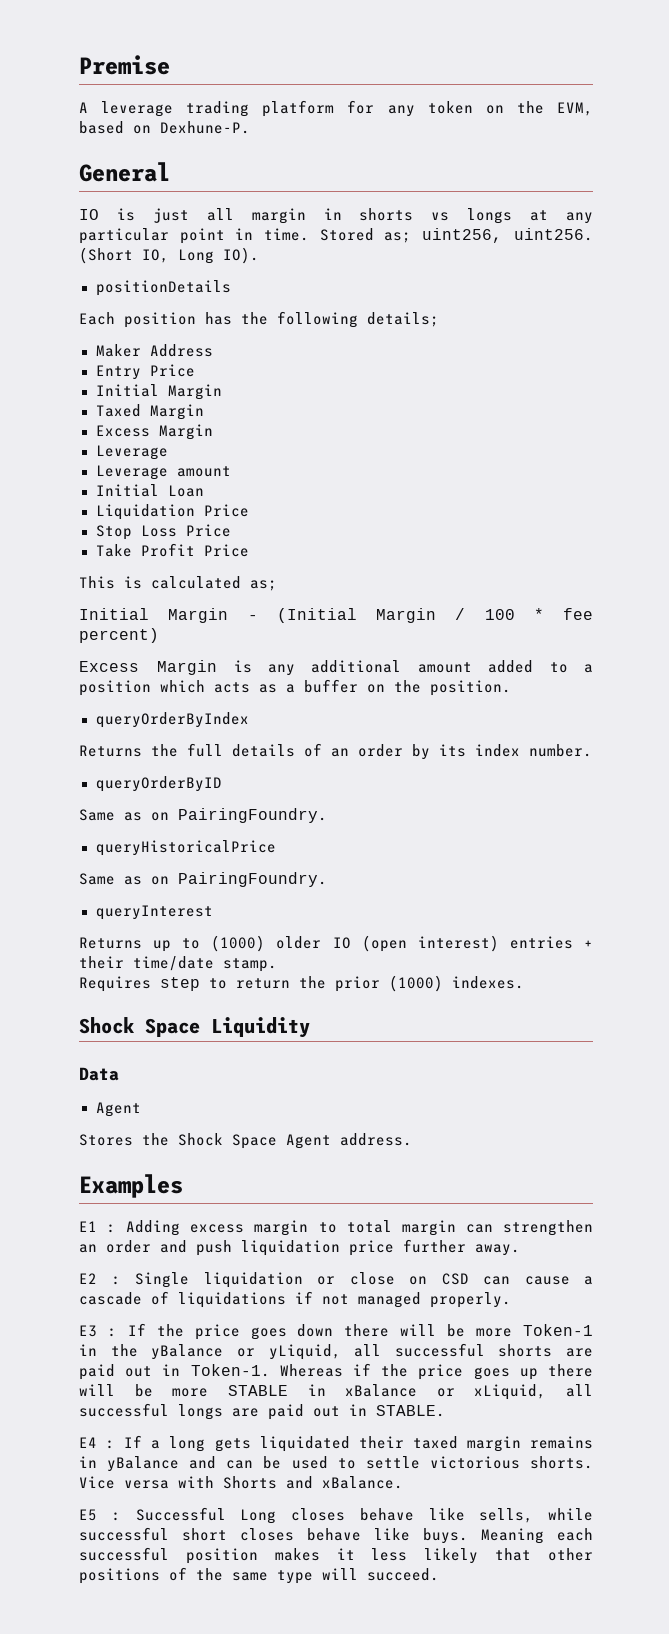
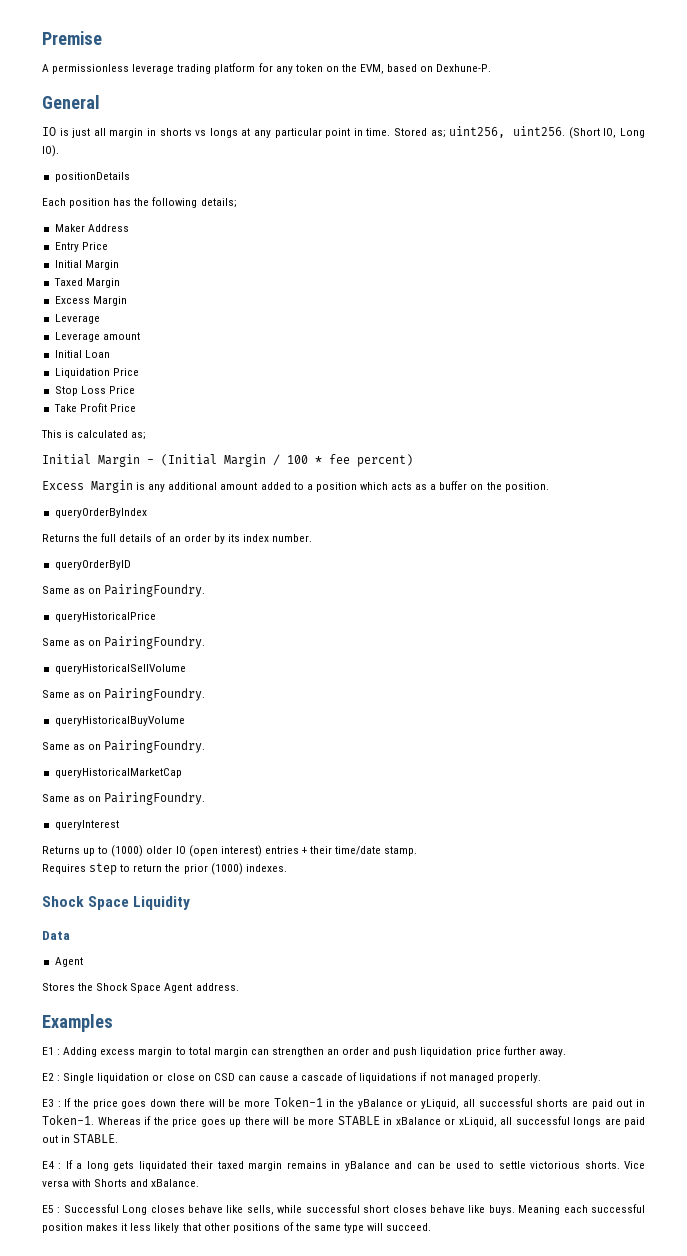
- A leverage trading platform for any token on the EVM, based on Dexhune-P.
+ A permissionless leverage trading platform for any token on the EVM, based on Dexhune-P.
+ queryHistoricalSellVolume
+ Same as on PairingFoundry.
+ queryHistoricalBuyVolume
+ Same as on PairingFoundry.
+ queryHistoricalMarketCap
+ Same as on PairingFoundry.

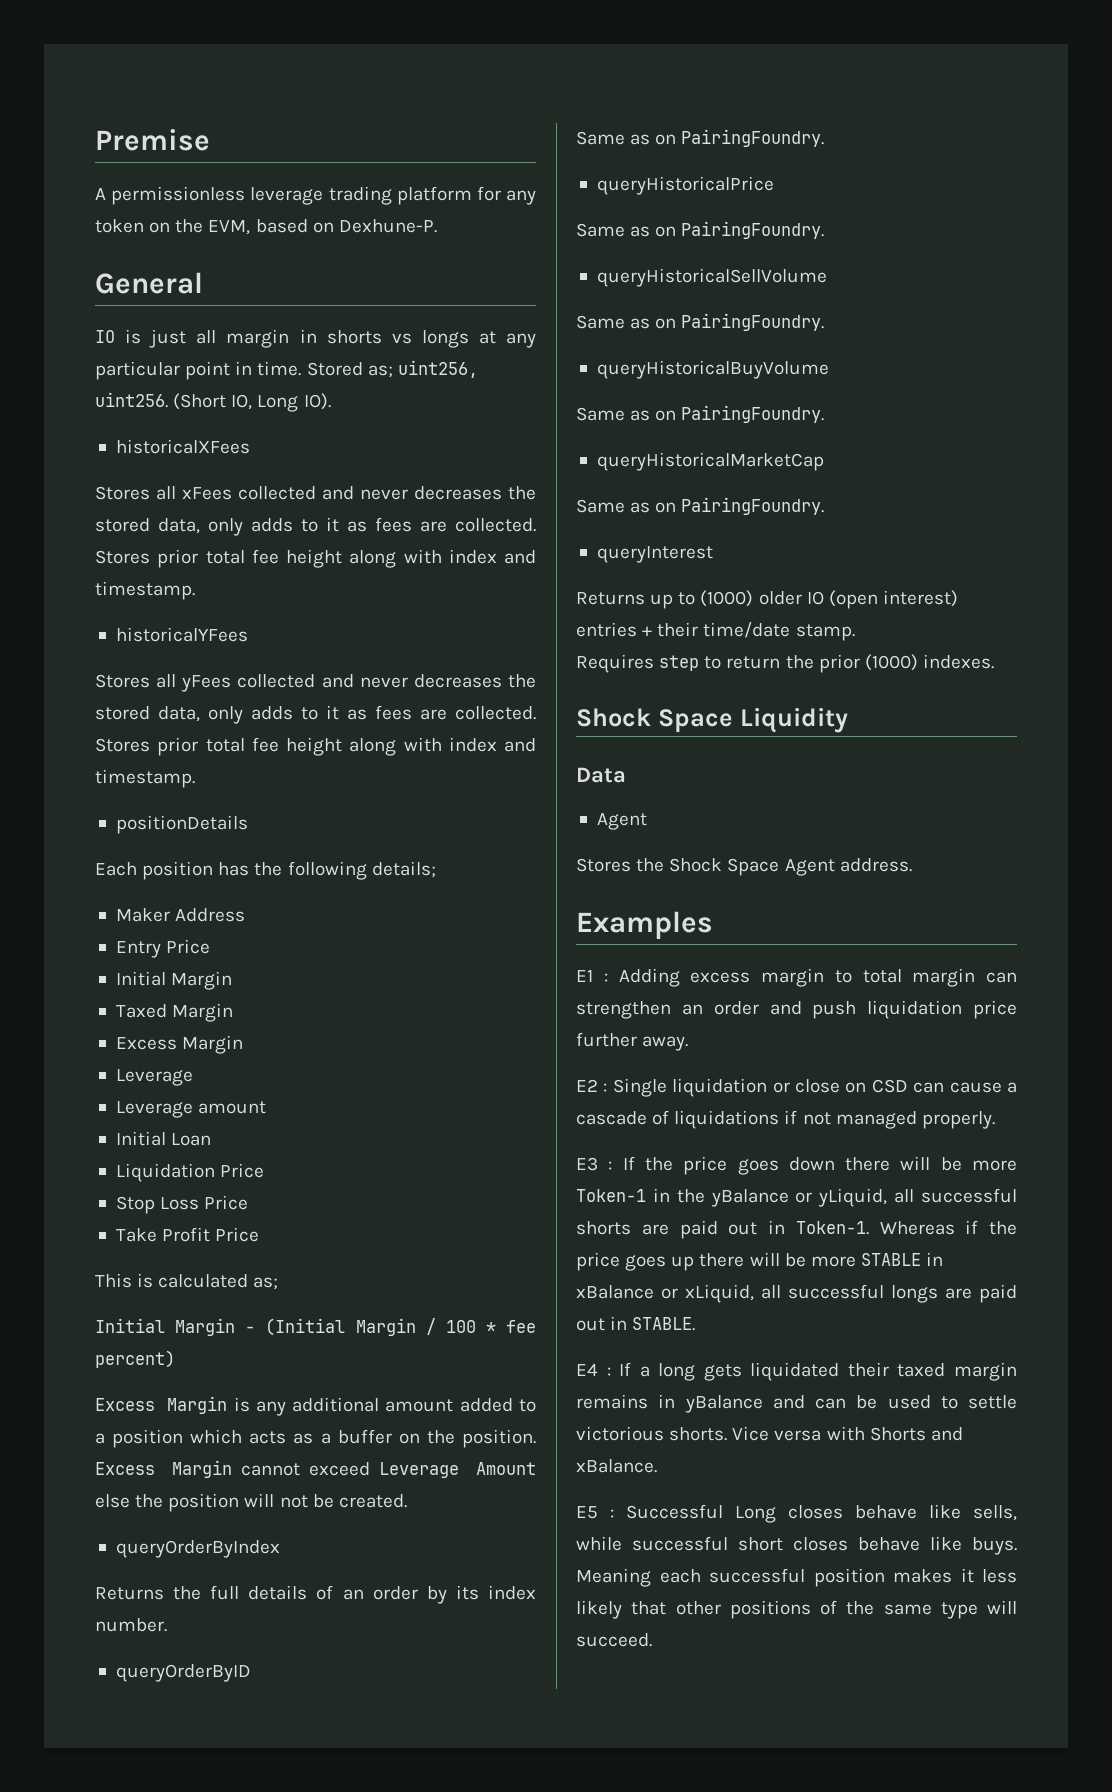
+ historicalXFees
+ Stores all xFees collected and never decreases the stored data, only adds to it as fees are collected. Stores prior total fee height along with index and timestamp.
+ historicalYFees
+ Stores all yFees collected and never decreases the stored data, only adds to it as fees are collected. Stores prior total fee height along with index and timestamp.
+ Excess Margin cannot exceed Leverage Amount else the position will not be created.

